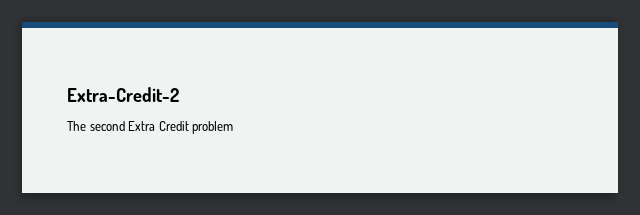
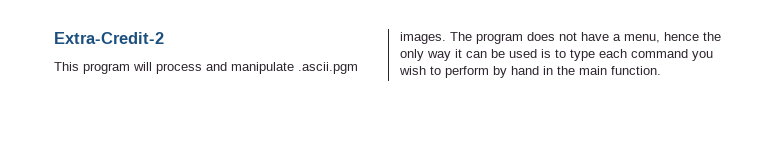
- The second Extra Credit problem
+ This program will process and manipulate .ascii.pgm images. The program does not have a menu, hence the only way it can be used is to type each command you wish to perform by hand in the main function.

